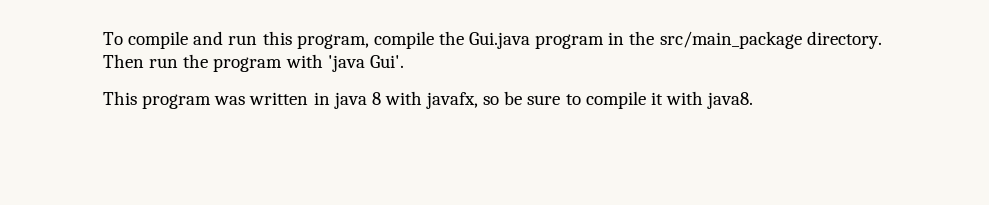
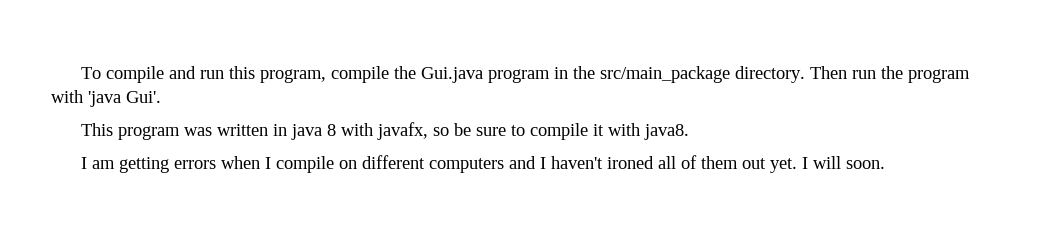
+ I am getting errors when I compile on different computers and I haven't ironed all of them out yet. I will soon.

